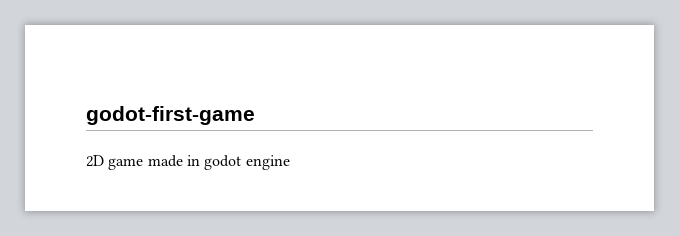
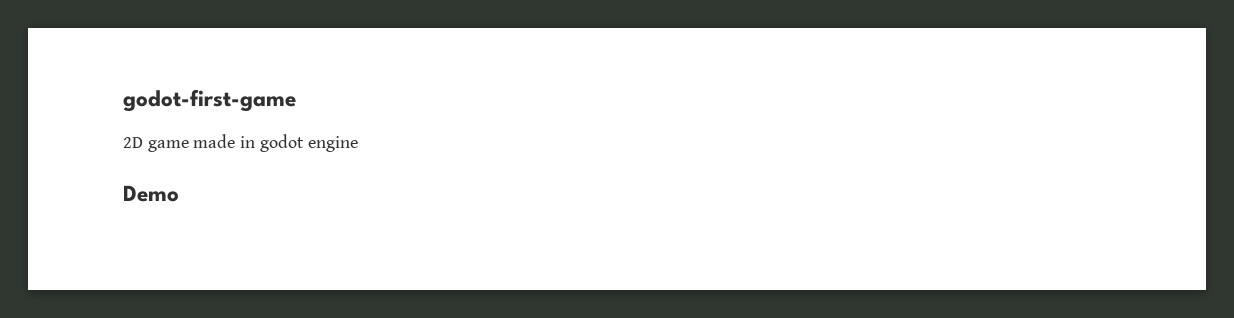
+ Demo

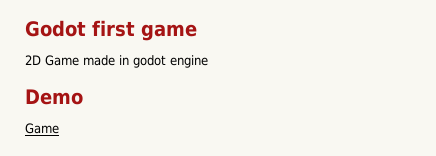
- godot-first-game
+ Godot first game
- 2D game made in godot engine
+ 2D Game made in godot engine
  Demo
+ Game

